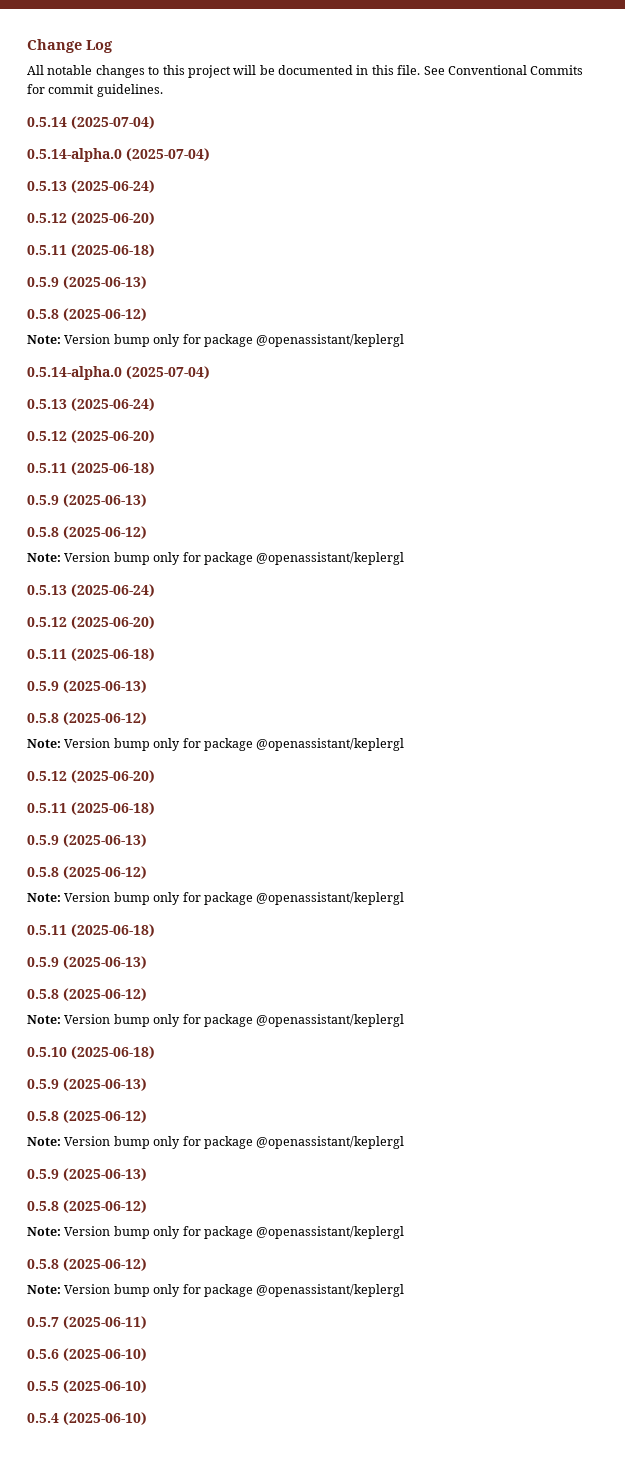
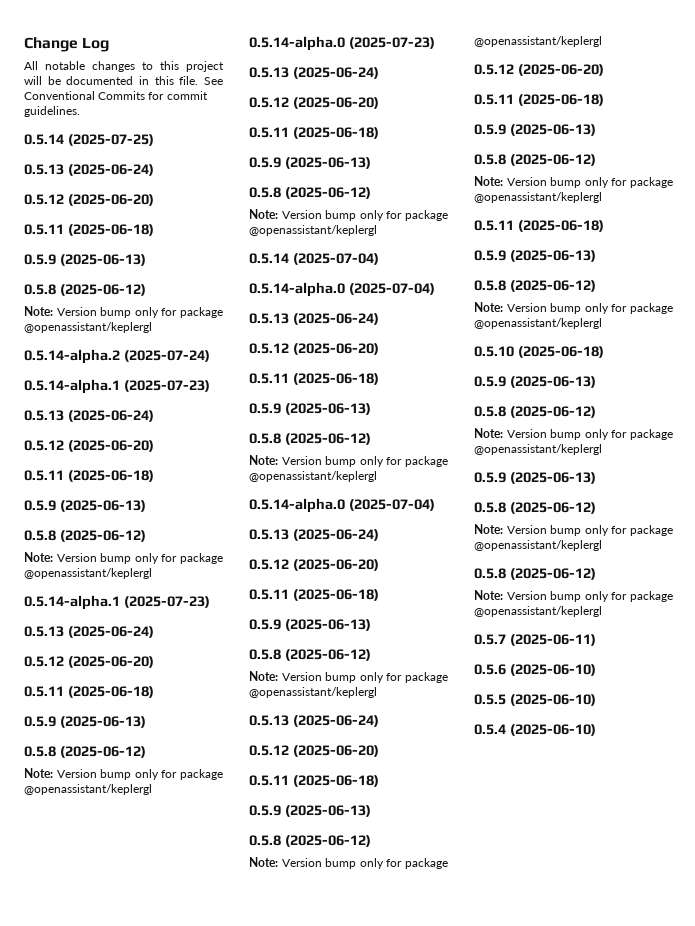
+ 0.5.14 (2025-07-25)
+ 0.5.13 (2025-06-24)
+ 0.5.12 (2025-06-20)
+ 0.5.11 (2025-06-18)
+ 0.5.9 (2025-06-13)
+ 0.5.8 (2025-06-12)
+ Note: Version bump only for package @openassistant/keplergl
+ 0.5.14-alpha.2 (2025-07-24)
+ 0.5.14-alpha.1 (2025-07-23)
+ 0.5.13 (2025-06-24)
+ 0.5.12 (2025-06-20)
+ 0.5.11 (2025-06-18)
+ 0.5.9 (2025-06-13)
+ 0.5.8 (2025-06-12)
+ Note: Version bump only for package @openassistant/keplergl
+ 0.5.14-alpha.1 (2025-07-23)
+ 0.5.13 (2025-06-24)
+ 0.5.12 (2025-06-20)
+ 0.5.11 (2025-06-18)
+ 0.5.9 (2025-06-13)
+ 0.5.8 (2025-06-12)
+ Note: Version bump only for package @openassistant/keplergl
+ 0.5.14-alpha.0 (2025-07-23)
+ 0.5.13 (2025-06-24)
+ 0.5.12 (2025-06-20)
+ 0.5.11 (2025-06-18)
+ 0.5.9 (2025-06-13)
+ 0.5.8 (2025-06-12)
+ Note: Version bump only for package @openassistant/keplergl

